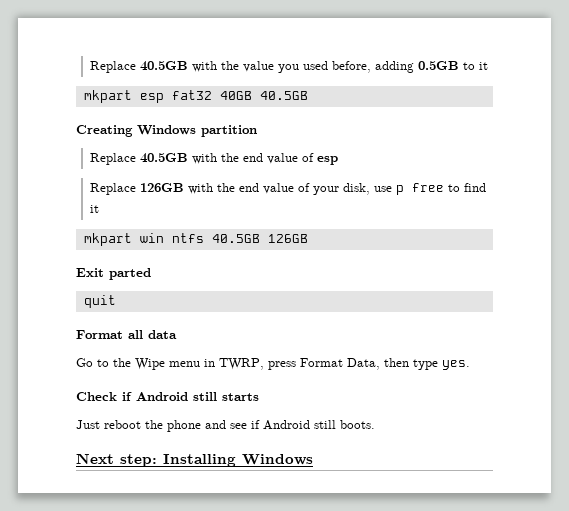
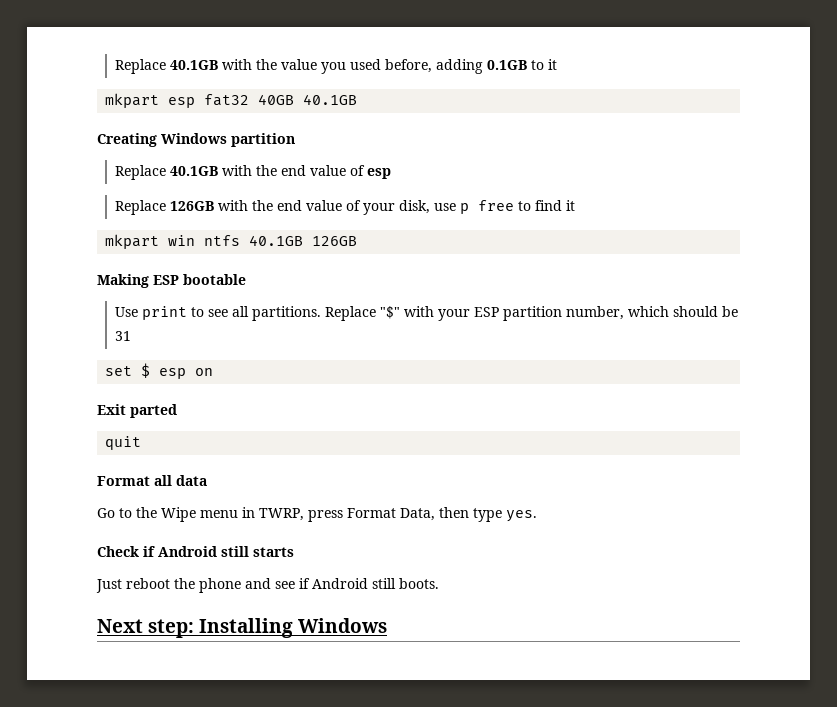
- Replace 40.5GB with the value you used before, adding 0.5GB to it
+ Replace 40.1GB with the value you used before, adding 0.1GB to it
- mkpart esp fat32 40GB 40.5GB
+ mkpart esp fat32 40GB 40.1GB
- Replace 40.5GB with the end value of esp
+ Replace 40.1GB with the end value of esp
- mkpart win ntfs 40.5GB 126GB
+ mkpart win ntfs 40.1GB 126GB
+ Making ESP bootable
+ Use print to see all partitions. Replace "$" with your ESP partition number, which should be 31
+ set $ esp on

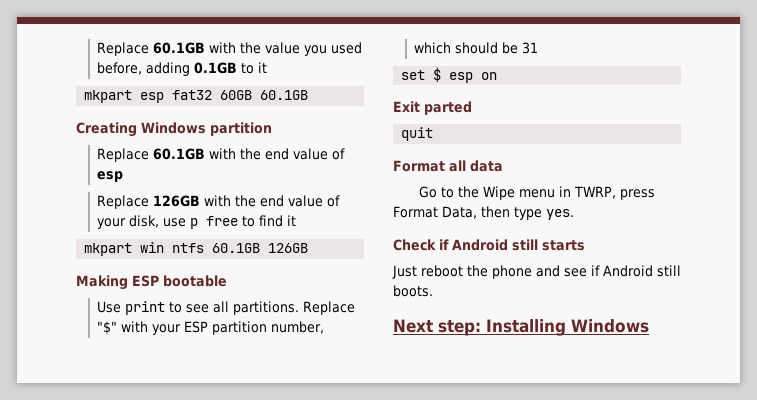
- Replace 40.1GB with the value you used before, adding 0.1GB to it
+ Replace 60.1GB with the value you used before, adding 0.1GB to it
- mkpart esp fat32 40GB 40.1GB
+ mkpart esp fat32 60GB 60.1GB
- Replace 40.1GB with the end value of esp
+ Replace 60.1GB with the end value of esp
- mkpart win ntfs 40.1GB 126GB
+ mkpart win ntfs 60.1GB 126GB

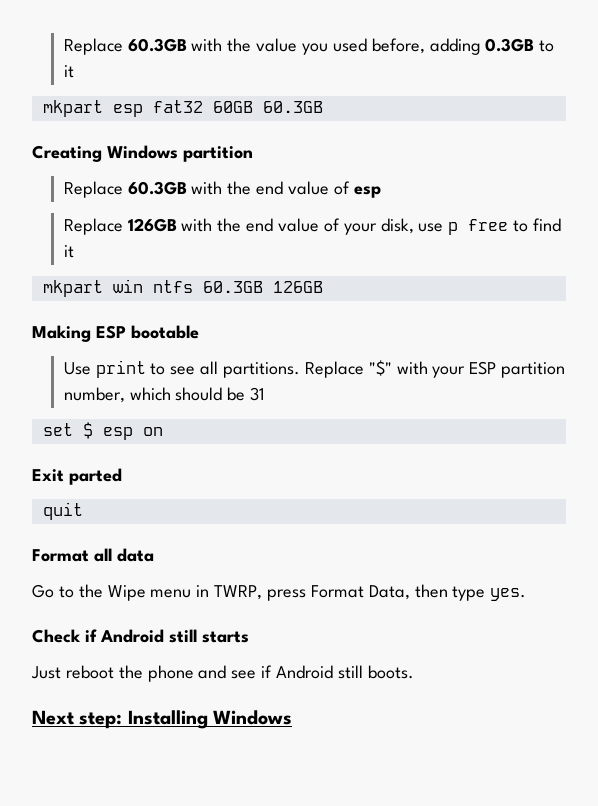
- Replace 60.1GB with the value you used before, adding 0.1GB to it
+ Replace 60.3GB with the value you used before, adding 0.3GB to it
- mkpart esp fat32 60GB 60.1GB
+ mkpart esp fat32 60GB 60.3GB
- Replace 60.1GB with the end value of esp
+ Replace 60.3GB with the end value of esp
- mkpart win ntfs 60.1GB 126GB
+ mkpart win ntfs 60.3GB 126GB

